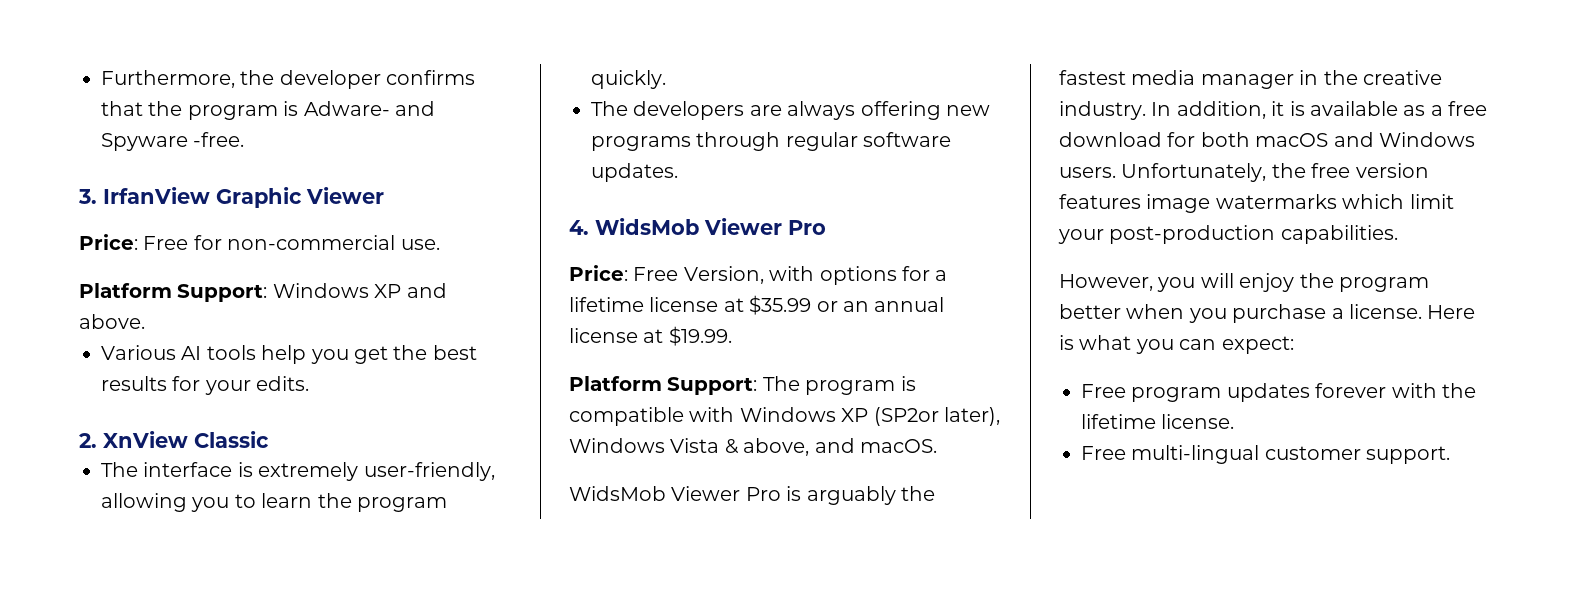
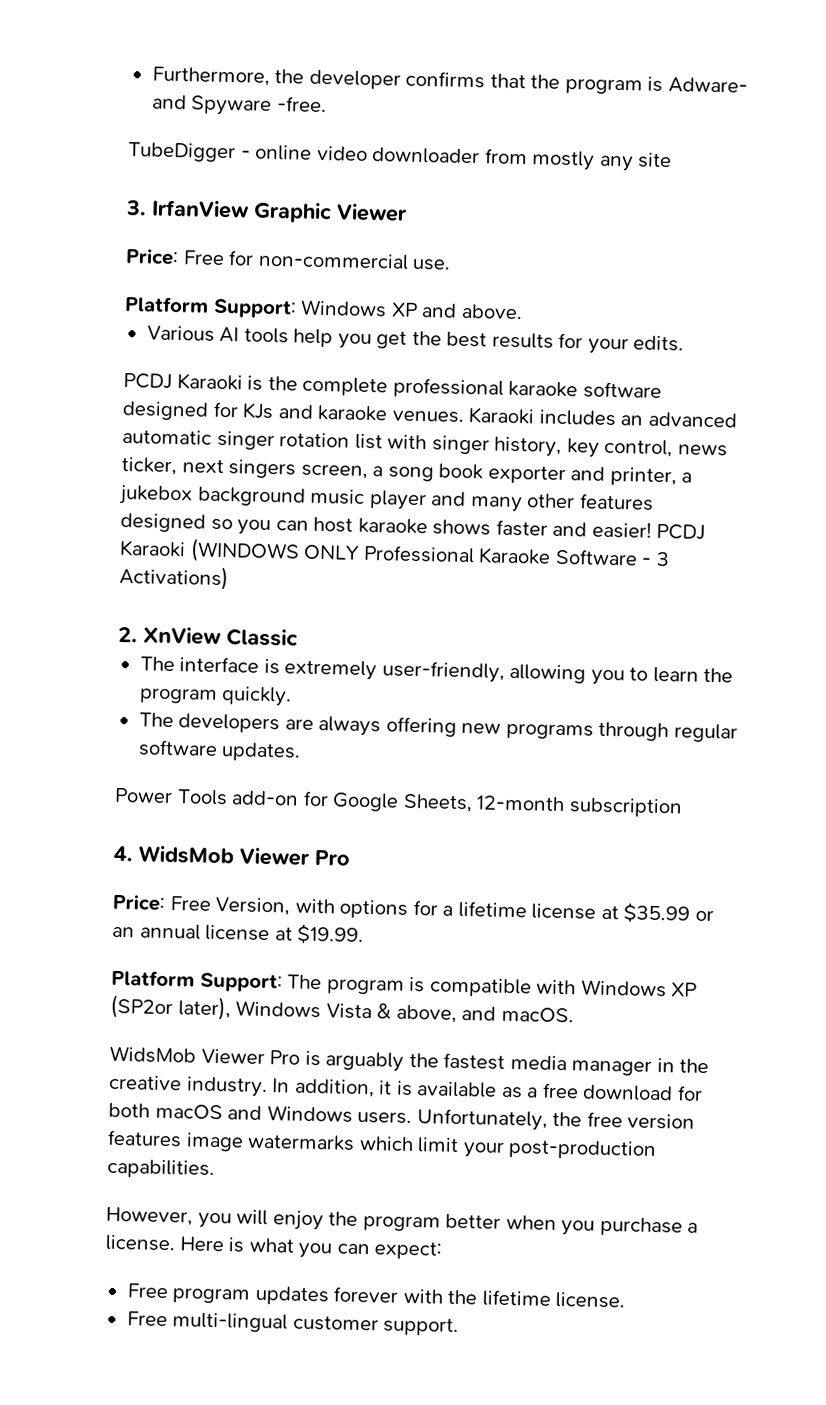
+ TubeDigger - online video downloader from mostly any site
+ PCDJ Karaoki is the complete professional karaoke software designed for KJs and karaoke venues. Karaoki includes an advanced automatic singer rotation list with singer history, key control, news ticker, next singers screen, a song book exporter and printer, a jukebox background music player and many other features designed so you can host karaoke shows faster and easier! PCDJ Karaoki (WINDOWS ONLY Professional Karaoke Software - 3 Activations)
+ Power Tools add-on for Google Sheets, 12-month subscription

